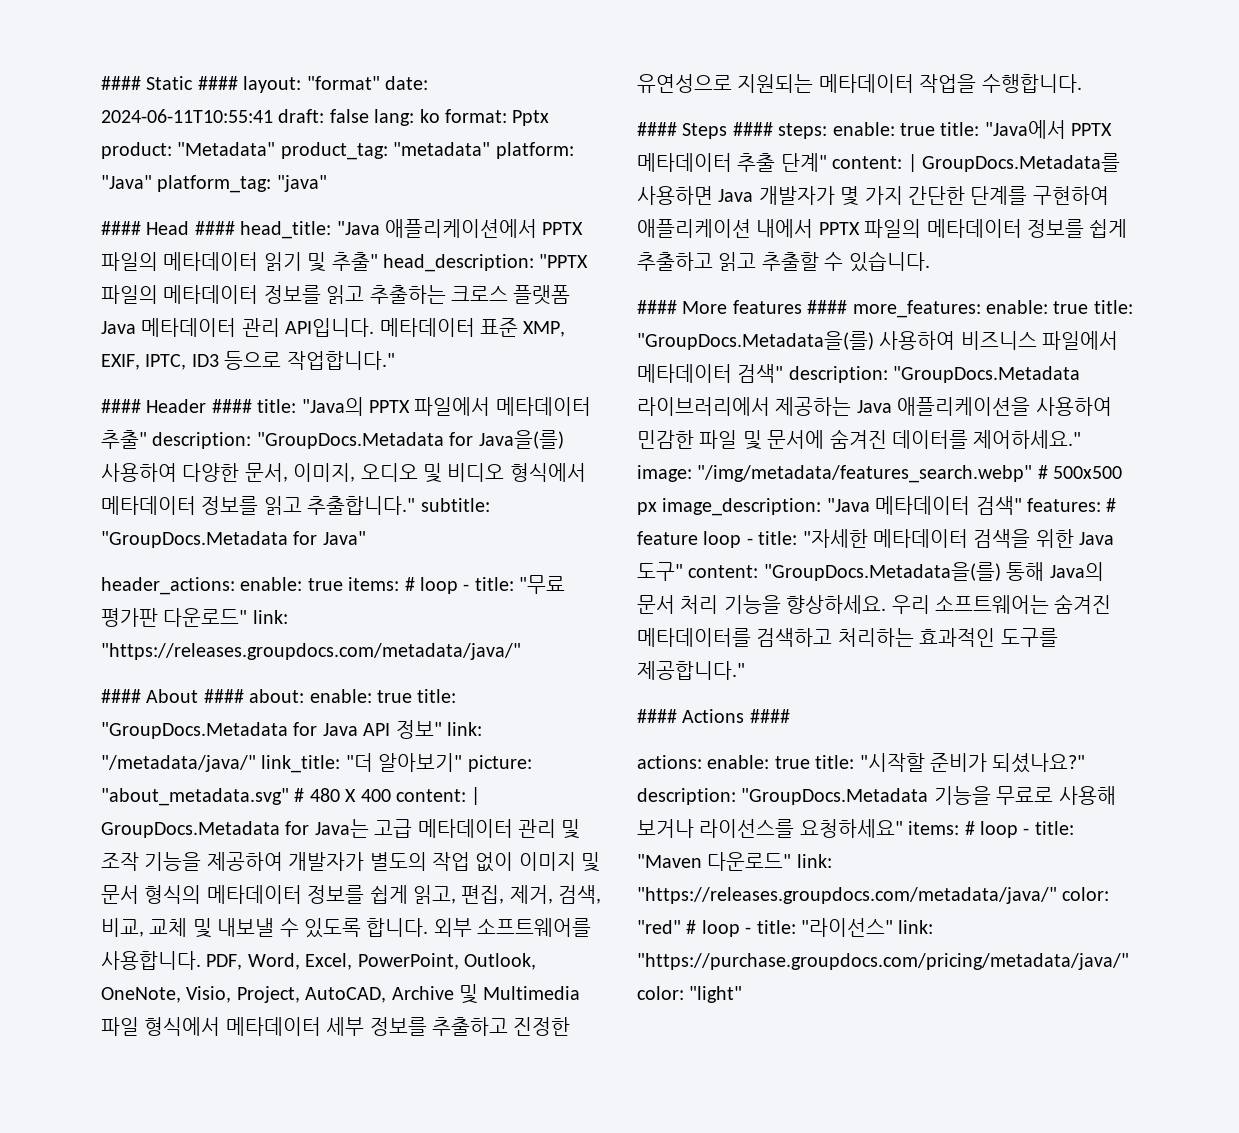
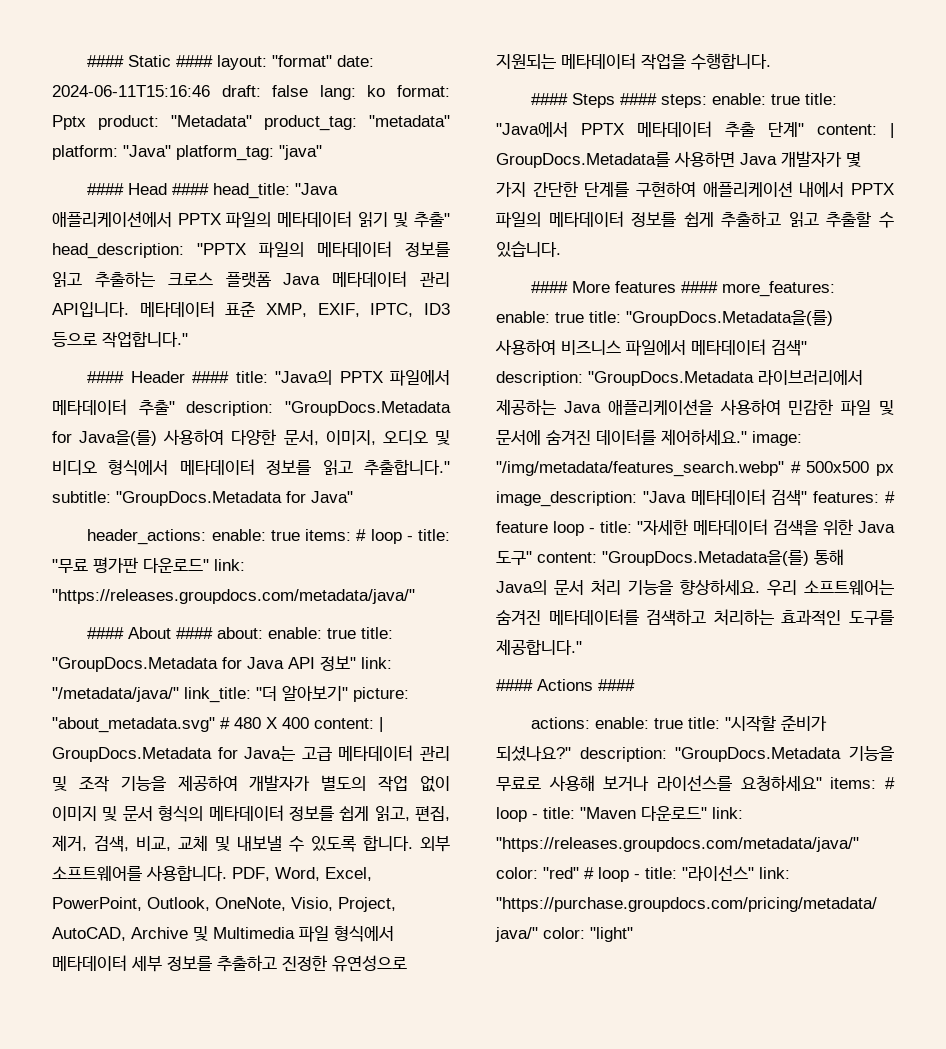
- #### Static #### layout: "format" date: 2024-06-11T10:55:41 draft: false lang: ko format: Pptx product: "Metadata" product_tag: "metadata" platform: "Java" platform_tag: "java"
+ #### Static #### layout: "format" date: 2024-06-11T15:16:46 draft: false lang: ko format: Pptx product: "Metadata" product_tag: "metadata" platform: "Java" platform_tag: "java"

